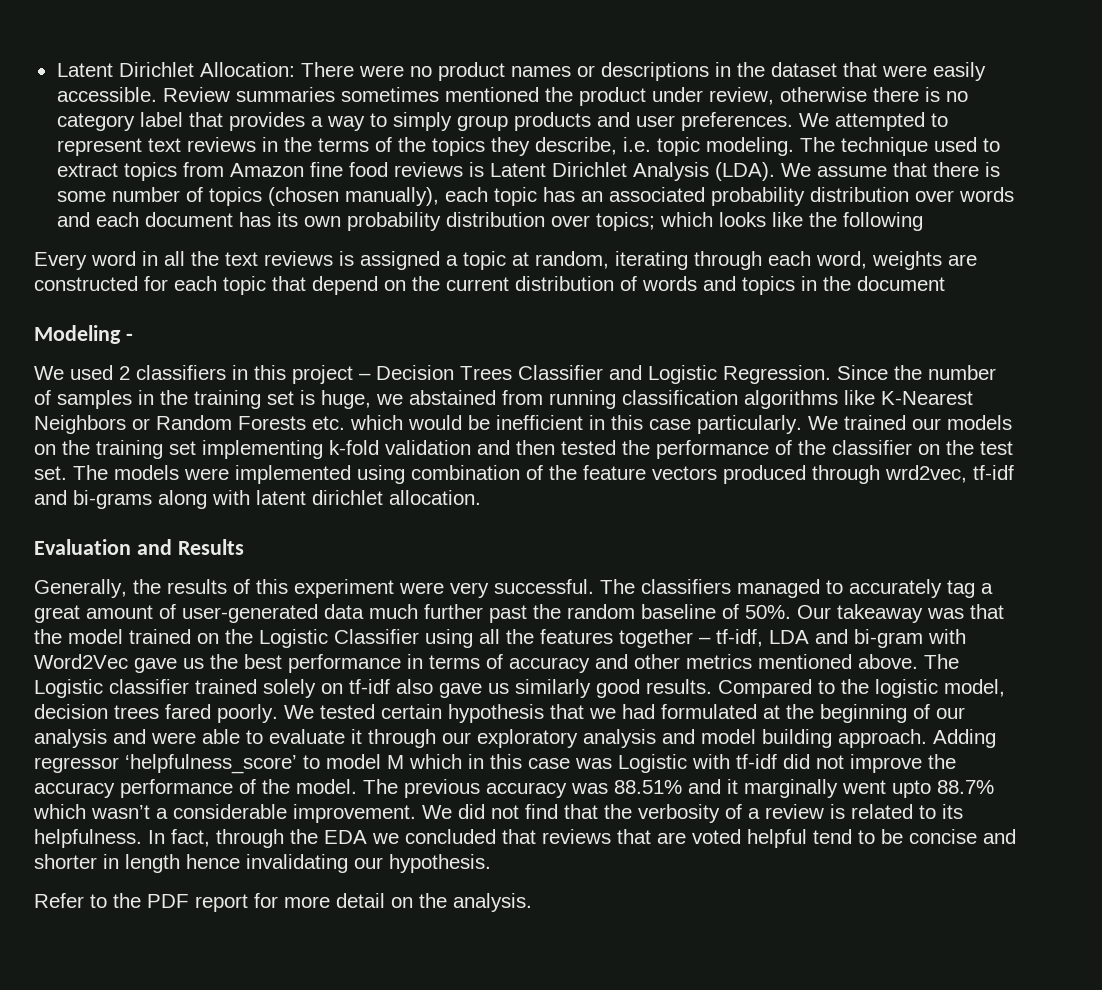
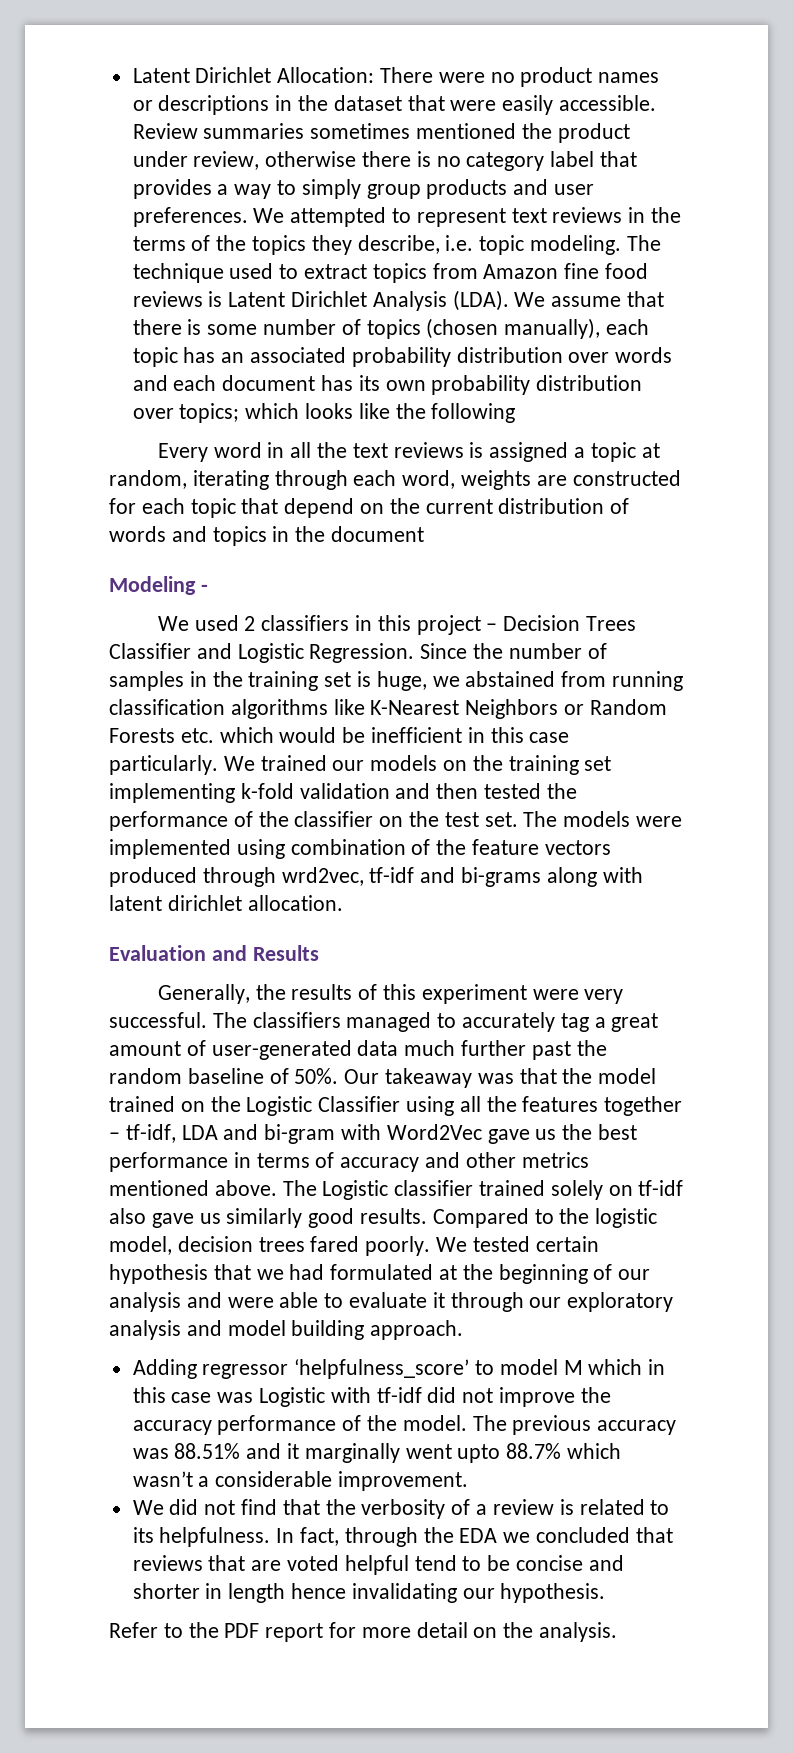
- We tested certain hypothesis that we had formulated at the beginning of our analysis and were able to evaluate it through our exploratory analysis and model building approach. Adding regressor ‘helpfulness_score’ to model M which in this case was Logistic with tf-idf did not improve the accuracy performance of the model.
+ We tested certain hypothesis that we had formulated at the beginning of our analysis and were able to evaluate it through our exploratory analysis and model building approach.
+ Adding regressor ‘helpfulness_score’ to model M which in this case was Logistic with tf-idf did not improve the accuracy performance of the model.
- The previous accuracy was 88.51% and it marginally went upto 88.7% which wasn’t a considerable improvement. We did not find that the verbosity of a review is related to its helpfulness.
+ The previous accuracy was 88.51% and it marginally went upto 88.7% which wasn’t a considerable improvement.
+ We did not find that the verbosity of a review is related to its helpfulness.

